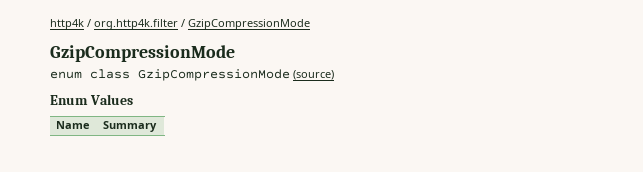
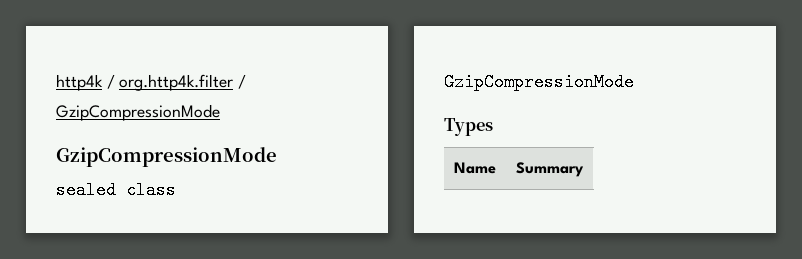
- enum class GzipCompressionMode (source)
- Enum Values
+ sealed class GzipCompressionMode
+ Types

